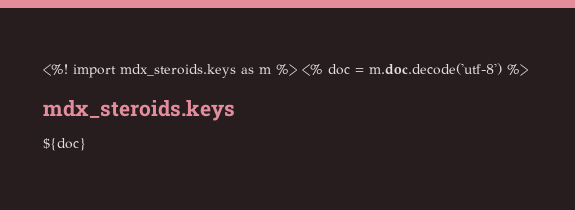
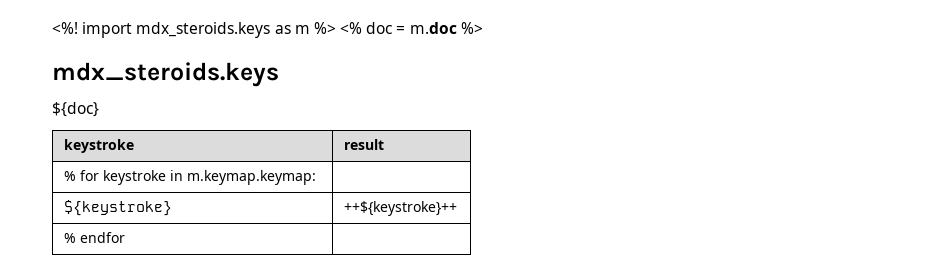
- <%! import mdx_steroids.keys as m %> <% doc = m.doc.decode('utf-8') %>
+ <%! import mdx_steroids.keys as m %> <% doc = m.doc %>
+ keystroke | result
+ % for keystroke in m.keymap.keymap: |
+ ${keystroke} | ++${keystroke}++
+ % endfor |

